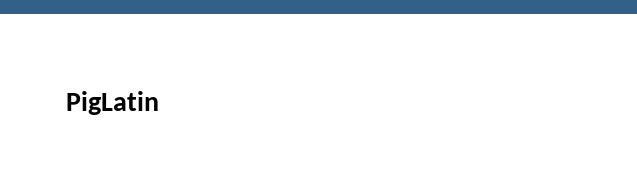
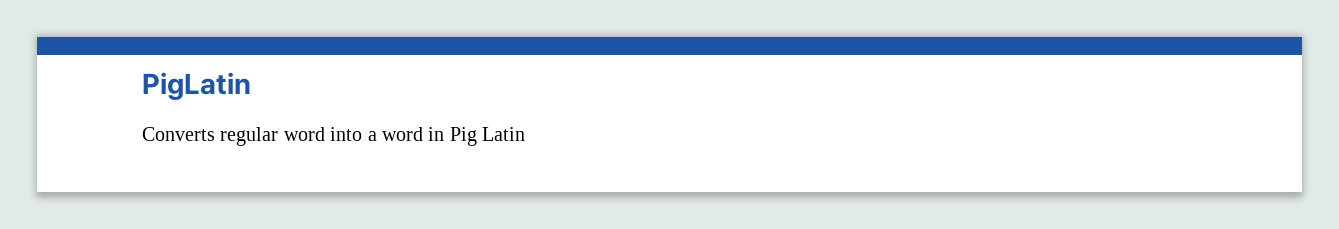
+ Converts regular word into a word in Pig Latin

